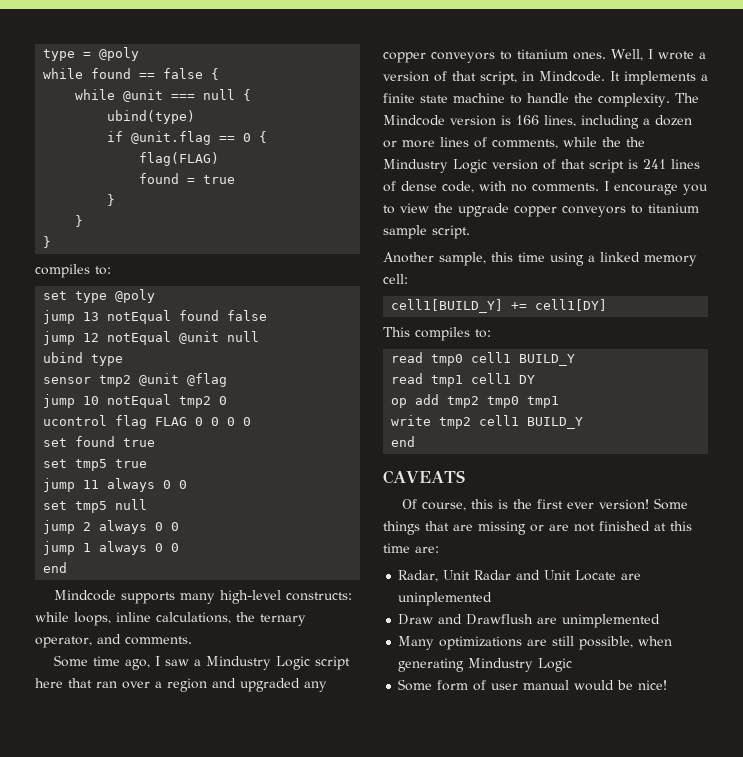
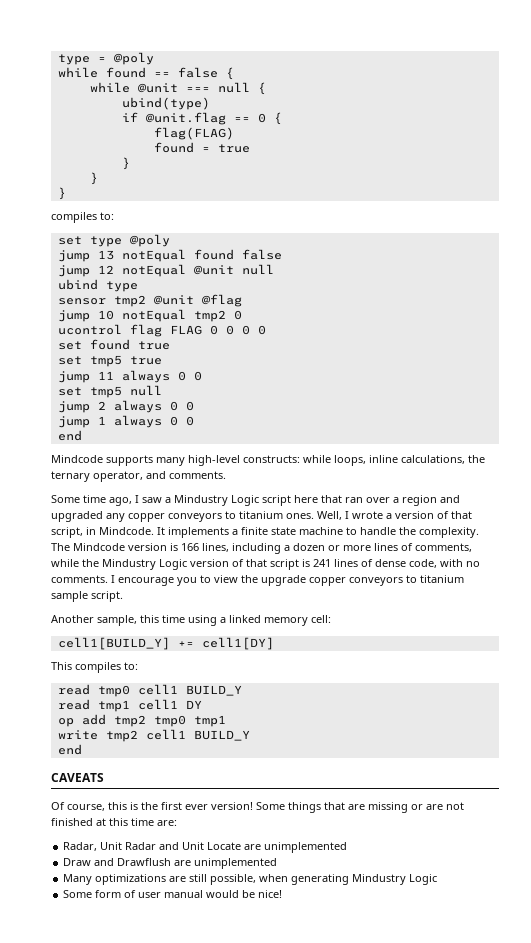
- The Mindcode version is 166 lines, including a dozen or more lines of comments, while the the Mindustry Logic version of that script is 241 lines of dense code, with no comments.
+ The Mindcode version is 166 lines, including a dozen or more lines of comments, while the Mindustry Logic version of that script is 241 lines of dense code, with no comments.
- Radar, Unit Radar and Unit Locate are uninplemented
+ Radar, Unit Radar and Unit Locate are unimplemented

